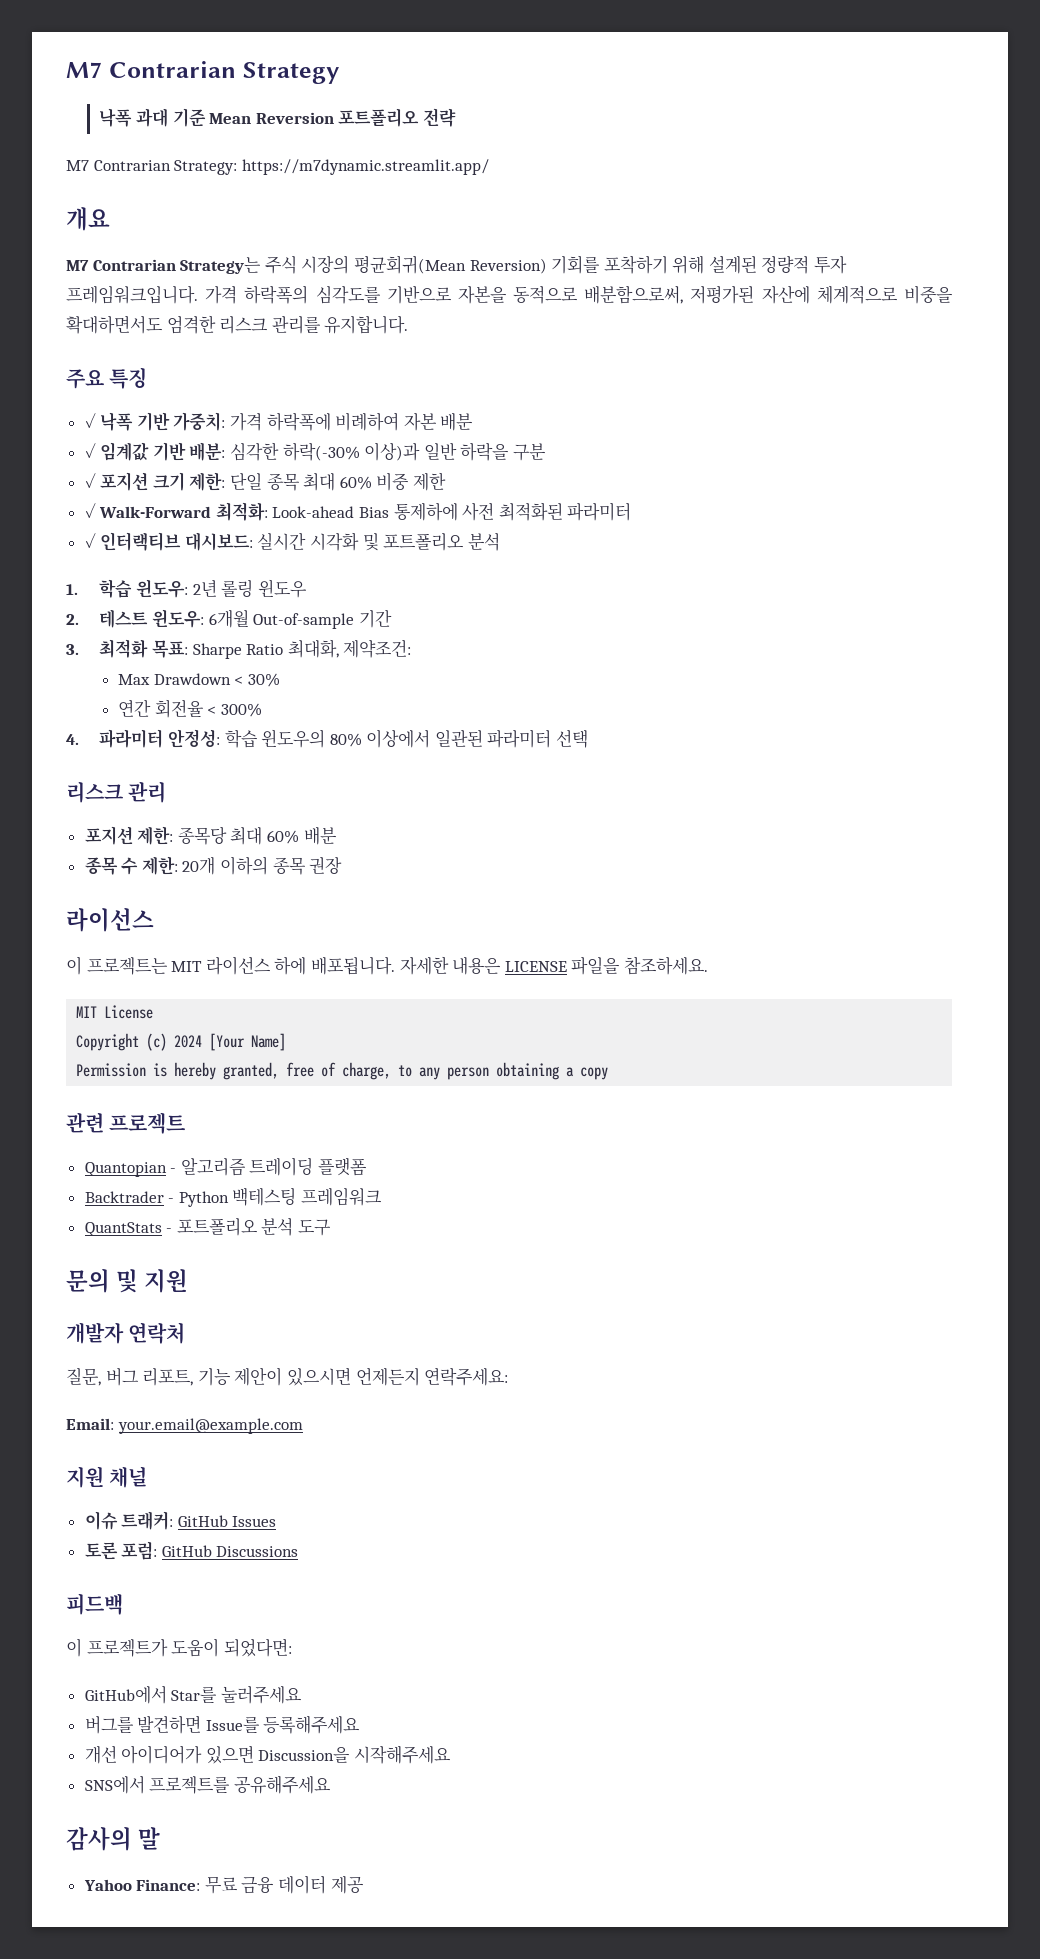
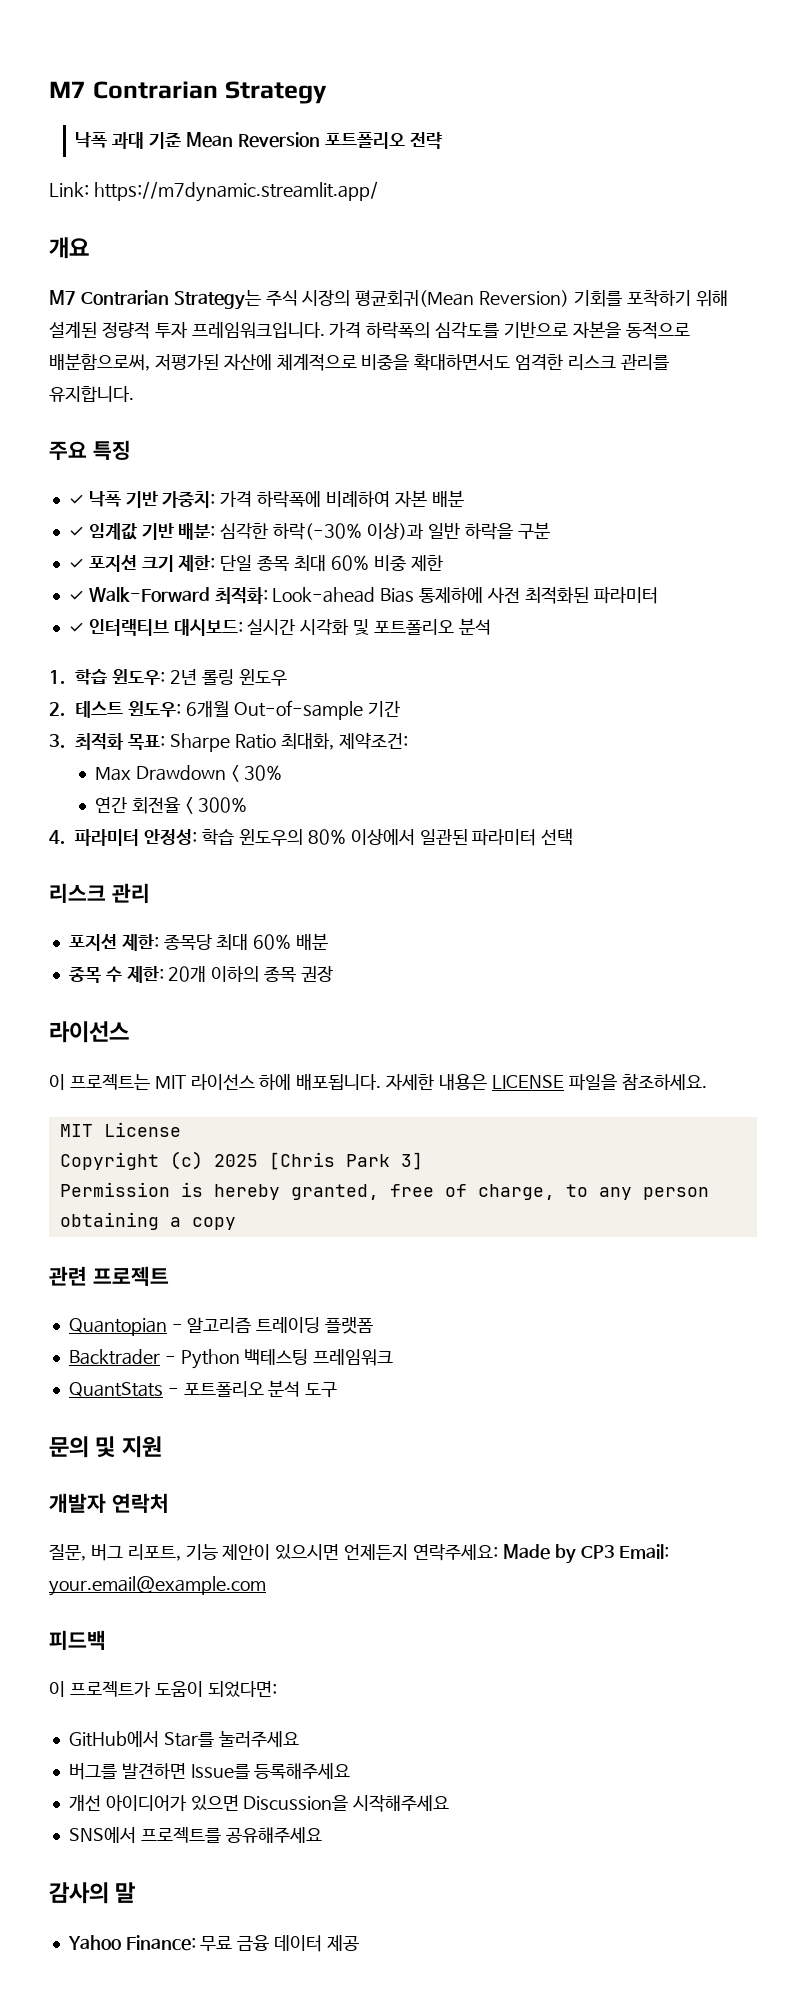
- M7 Contrarian Strategy: https://m7dynamic.streamlit.app/
+ Link: https://m7dynamic.streamlit.app/
- Copyright (c) 2024 [Your Name]
+ Copyright (c) 2025 [Chris Park 3]
- 질문, 버그 리포트, 기능 제안이 있으시면 언제든지 연락주세요:
- Email: your.email@example.com
+ 질문, 버그 리포트, 기능 제안이 있으시면 언제든지 연락주세요: Made by CP3 Email: your.email@example.com
- 지원 채널
- 이슈 트래커: GitHub Issues
- 토론 포럼: GitHub Discussions

